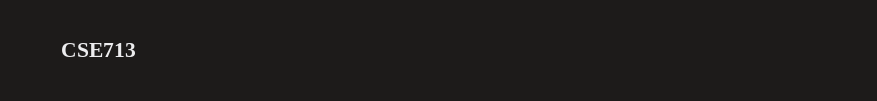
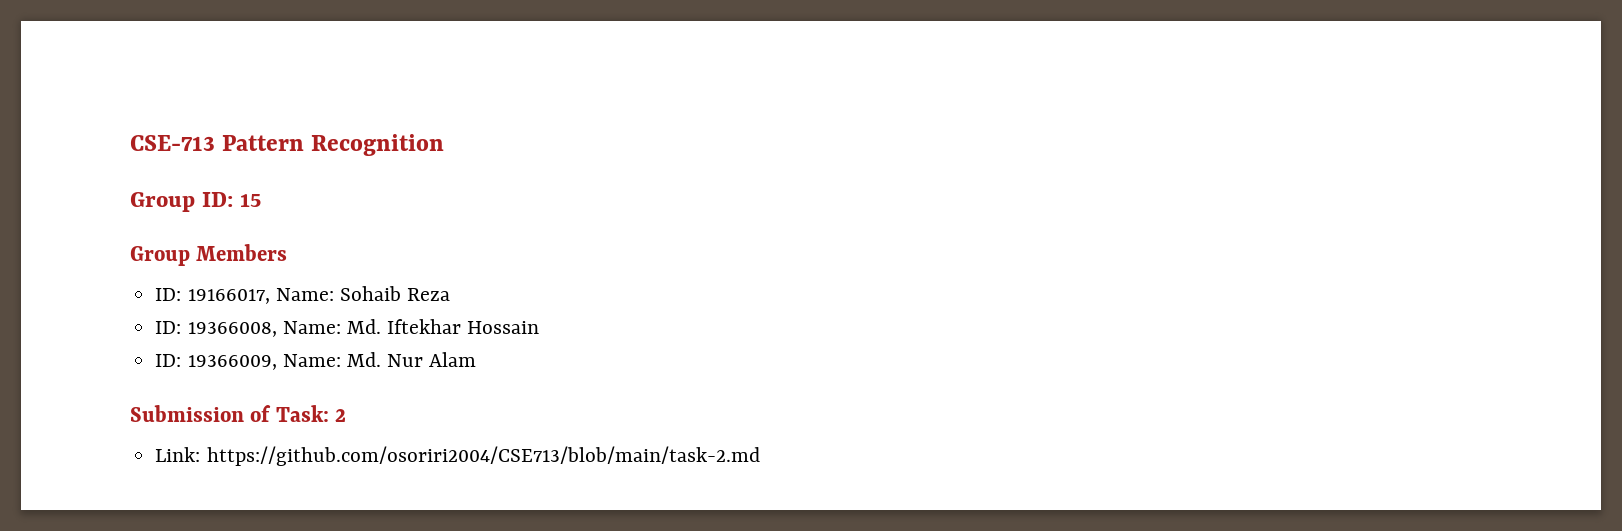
- CSE713
+ CSE-713 Pattern Recognition
+ Group ID: 15
+ Group Members
+ ID: 19166017, Name: Sohaib Reza
+ ID: 19366008, Name: Md. Iftekhar Hossain
+ ID: 19366009, Name: Md. Nur Alam
+ Submission of Task: 2
+ Link: https://github.com/osoriri2004/CSE713/blob/main/task-2.md

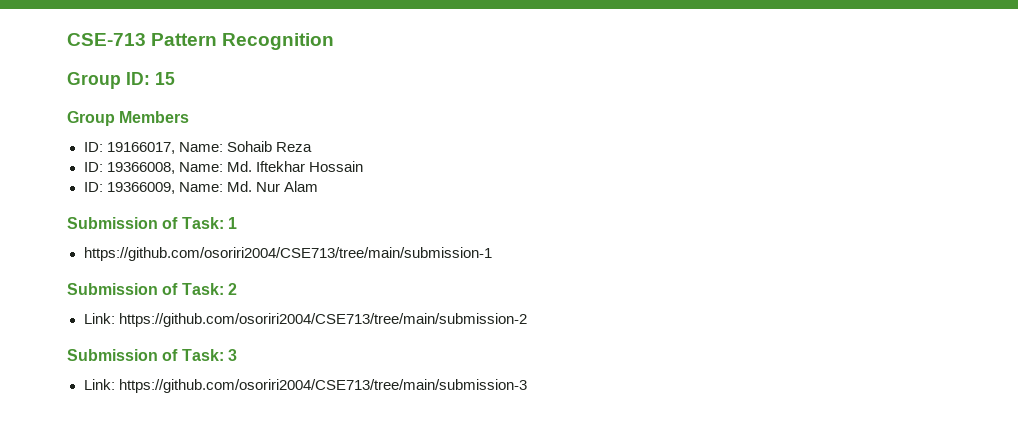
+ Submission of Task: 1
+ https://github.com/osoriri2004/CSE713/tree/main/submission-1
- Link: https://github.com/osoriri2004/CSE713/blob/main/task-2.md
+ Link: https://github.com/osoriri2004/CSE713/tree/main/submission-2
+ Submission of Task: 3
+ Link: https://github.com/osoriri2004/CSE713/tree/main/submission-3

